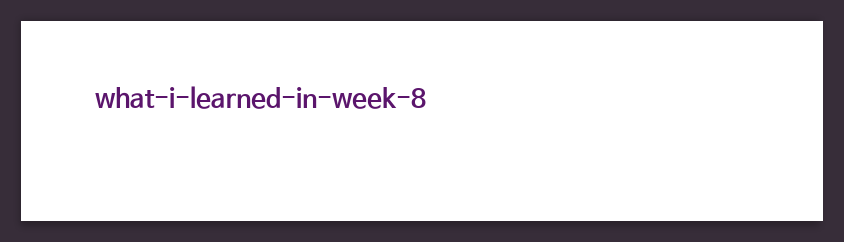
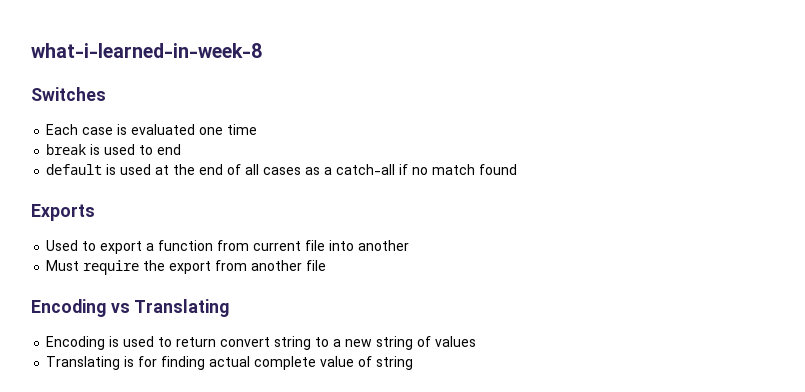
+ Switches
+ Each case is evaluated one time
+ break is used to end
+ default is used at the end of all cases as a catch-all if no match found
+ Exports
+ Used to export a function from current file into another
+ Must require the export from another file
+ Encoding vs Translating
+ Encoding is used to return convert string to a new string of values
+ Translating is for finding actual complete value of string

